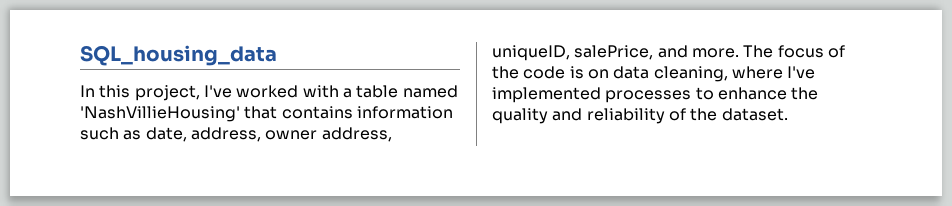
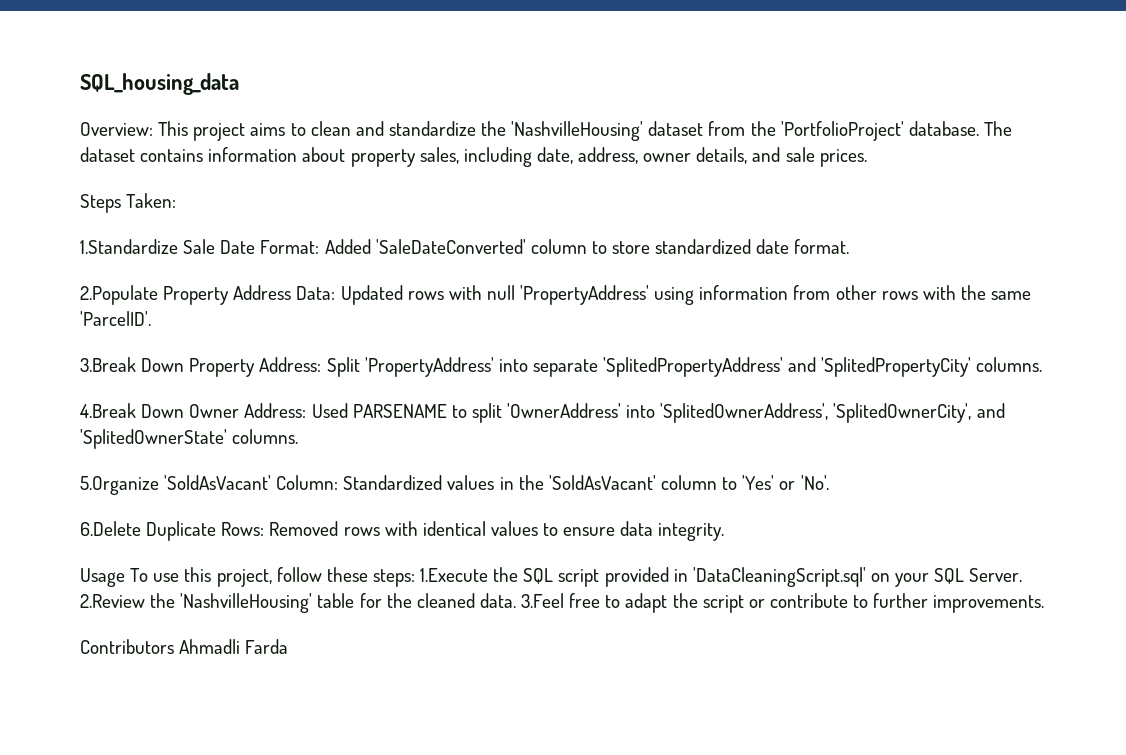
- In this project, I've worked with a table named 'NashVillieHousing' that contains information such as date, address, owner address, uniqueID, salePrice, and more. The focus of the code is on data cleaning, where I've implemented processes to enhance the quality and reliability of the dataset.
+ Overview: This project aims to clean and standardize the 'NashvilleHousing' dataset from the 'PortfolioProject' database. The dataset contains information about property sales, including date, address, owner details, and sale prices.
+ Steps Taken:
+ 1.Standardize Sale Date Format: Added 'SaleDateConverted' column to store standardized date format.
+ 2.Populate Property Address Data: Updated rows with null 'PropertyAddress' using information from other rows with the same 'ParcelID'.
+ 3.Break Down Property Address: Split 'PropertyAddress' into separate 'SplitedPropertyAddress' and 'SplitedPropertyCity' columns.
+ 4.Break Down Owner Address: Used PARSENAME to split 'OwnerAddress' into 'SplitedOwnerAddress', 'SplitedOwnerCity', and 'SplitedOwnerState' columns.
+ 5.Organize 'SoldAsVacant' Column: Standardized values in the 'SoldAsVacant' column to 'Yes' or 'No'.
+ 6.Delete Duplicate Rows: Removed rows with identical values to ensure data integrity.
+ Usage To use this project, follow these steps: 1.Execute the SQL script provided in 'DataCleaningScript.sql' on your SQL Server. 2.Review the 'NashvilleHousing' table for the cleaned data. 3.Feel free to adapt the script or contribute to further improvements.
+ Contributors Ahmadli Farda

